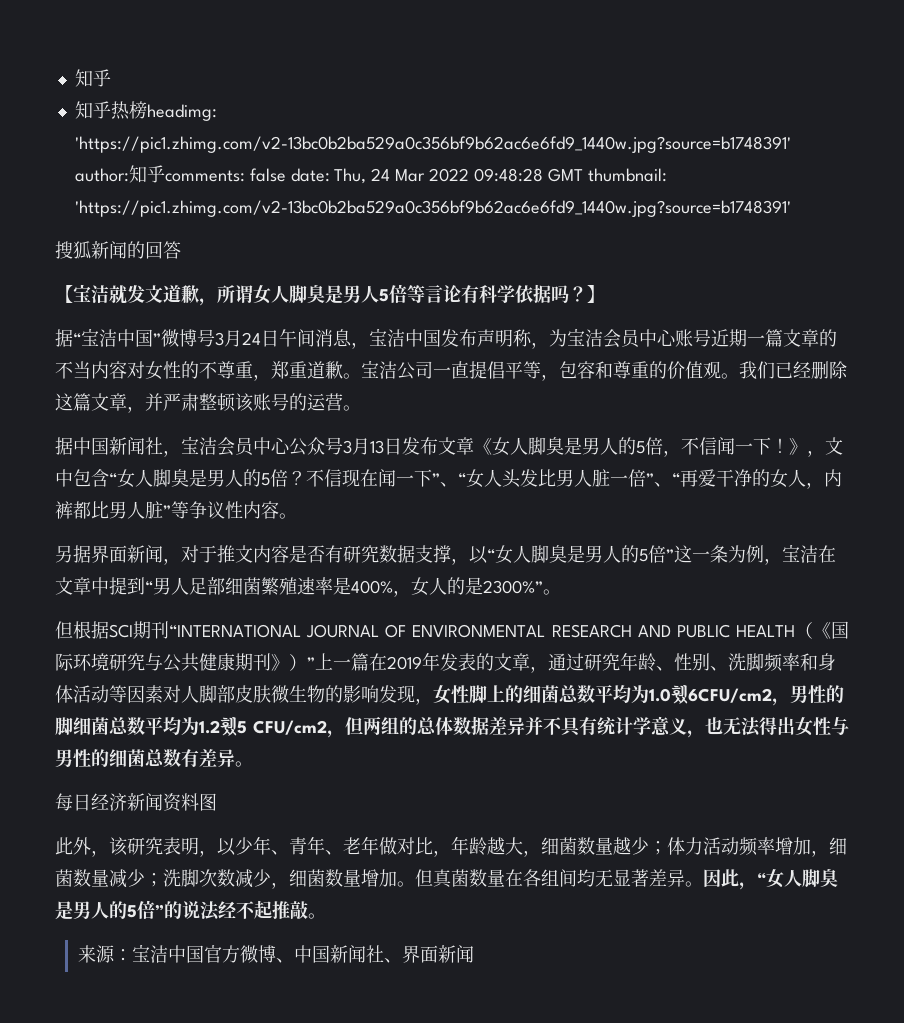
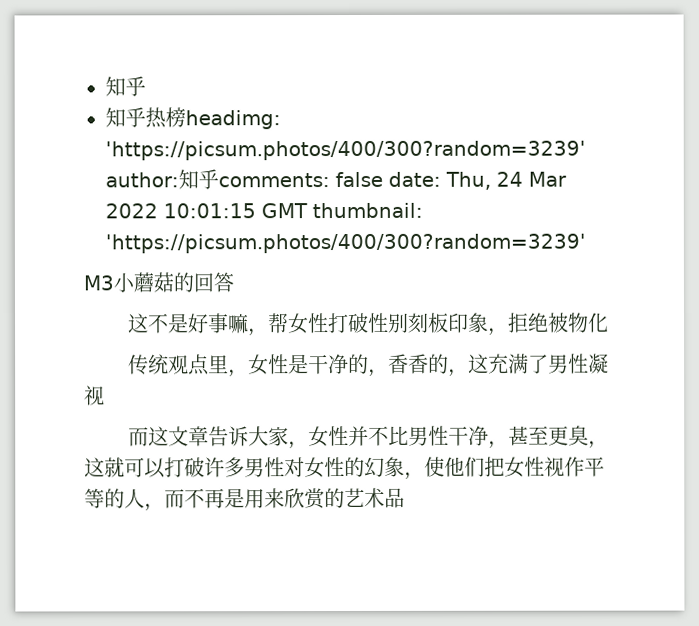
- 知乎热榜headimg: 'https://pic1.zhimg.com/v2-13bc0b2ba529a0c356bf9b62ac6e6fd9_1440w.jpg?source=b1748391' author:知乎comments: false date: Thu, 24 Mar 2022 09:48:28 GMT thumbnail: 'https://pic1.zhimg.com/v2-13bc0b2ba529a0c356bf9b62ac6e6fd9_1440w.jpg?source=b1748391'
- 搜狐新闻的回答
- 【宝洁就发文道歉，所谓女人脚臭是男人5倍等言论有科学依据吗？】
- 据“宝洁中国”微博号3月24日午间消息，宝洁中国发布声明称，为宝洁会员中心账号近期一篇文章的不当内容对女性的不尊重，郑重道歉。宝洁公司一直提倡平等，包容和尊重的价值观。我们已经删除这篇文章，并严肃整顿该账号的运营。
- 据中国新闻社，宝洁会员中心公众号3月13日发布文章《女人脚臭是男人的5倍，不信闻一下！》，文中包含“女人脚臭是男人的5倍？不信现在闻一下”、“女人头发比男人脏一倍”、“再爱干净的女人，内裤都比男人脏”等争议性内容。
- 另据界面新闻，对于推文内容是否有研究数据支撑，以“女人脚臭是男人的5倍”这一条为例，宝洁在文章中提到“男人足部细菌繁殖速率是400%，女人的是2300%”。
- 但根据SCI期刊“INTERNATIONAL JOURNAL OF ENVIRONMENTAL RESEARCH AND PUBLIC HEALTH（《国际环境研究与公共健康期刊》）”上一篇在2019年发表的文章，通过研究年龄、性别、洗脚频率和身体活动等因素对人脚部皮肤微生物的影响发现，女性脚上的细菌总数平均为1.0휐6CFU/cm2，男性的脚细菌总数平均为1.2휐5 CFU/cm2，但两组的总体数据差异并不具有统计学意义，也无法得出女性与男性的细菌总数有差异。
- 每日经济新闻资料图
- 此外，该研究表明，以少年、青年、老年做对比，年龄越大，细菌数量越少；体力活动频率增加，细菌数量减少；洗脚次数减少，细菌数量增加。但真菌数量在各组间均无显著差异。因此，“女人脚臭是男人的5倍”的说法经不起推敲。
- 来源：宝洁中国官方微博、中国新闻社、界面新闻
+ 知乎热榜headimg: 'https://picsum.photos/400/300?random=3239' author:知乎comments: false date: Thu, 24 Mar 2022 10:01:15 GMT thumbnail: 'https://picsum.photos/400/300?random=3239'
+ M3小蘑菇的回答
+ 这不是好事嘛，帮女性打破性别刻板印象，拒绝被物化
+ 传统观点里，女性是干净的，香香的，这充满了男性凝视
+ 而这文章告诉大家，女性并不比男性干净，甚至更臭，这就可以打破许多男性对女性的幻象，使他们把女性视作平等的人，而不再是用来欣赏的艺术品

